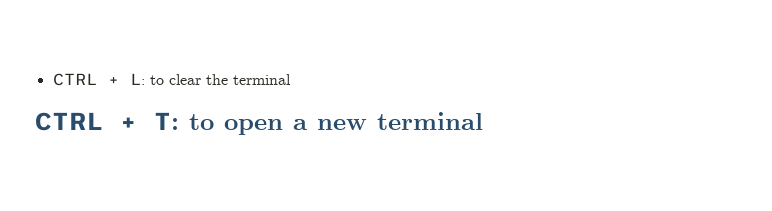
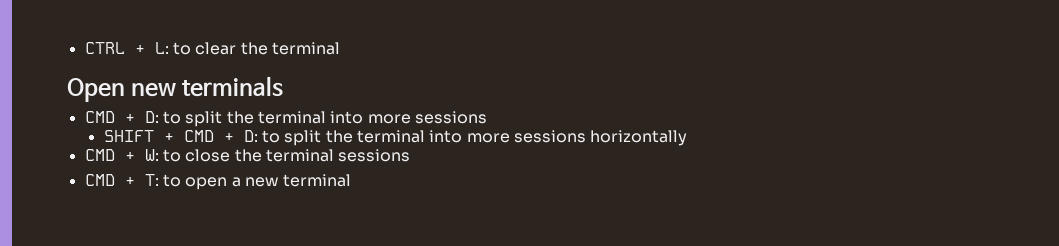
- CTRL + T: to open a new terminal
+ Open new terminals
+ CMD + D: to split the terminal into more sessions
+ SHIFT + CMD + D: to split the terminal into more sessions horizontally
+ CMD + W: to close the terminal sessions
+ CMD + T: to open a new terminal

